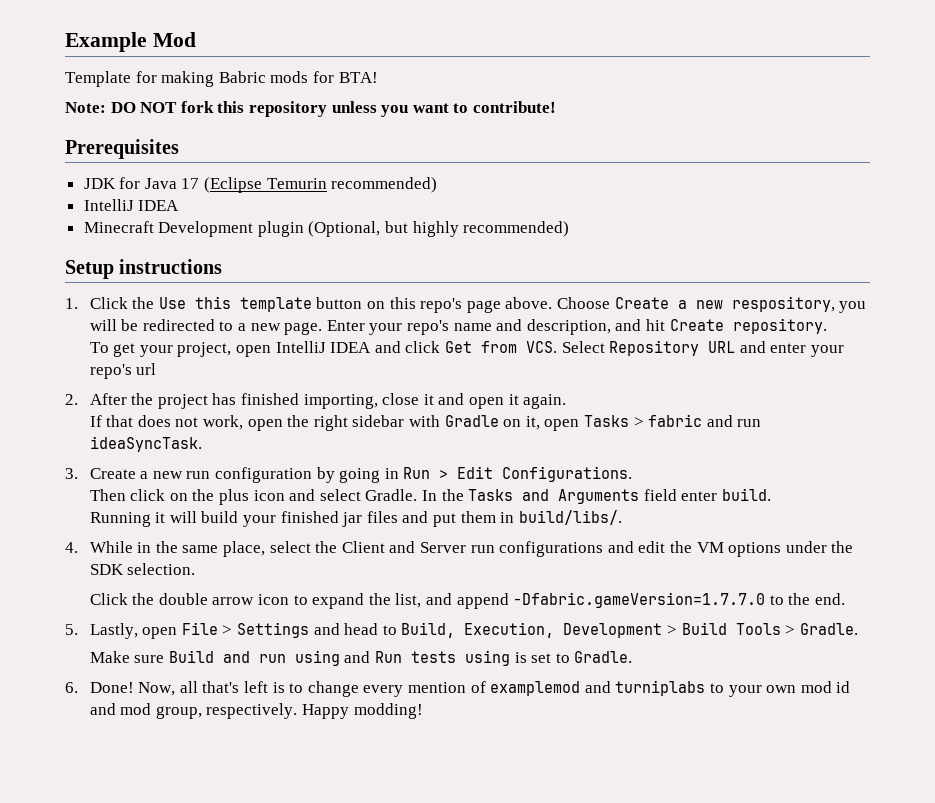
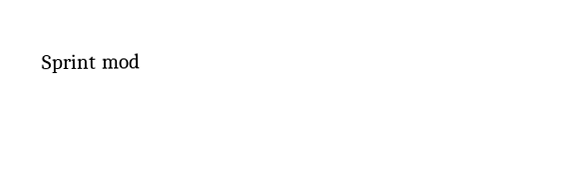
- Example Mod
- Template for making Babric mods for BTA!
- Note: DO NOT fork this repository unless you want to contribute!
- Prerequisites
- JDK for Java 17 (Eclipse Temurin recommended)
- IntelliJ IDEA
- Minecraft Development plugin (Optional, but highly recommended)
- Setup instructions
- 1. Click the Use this template button on this repo's page above. Choose Create a new respository, you will be redirected to a new page. Enter your repo's name and description, and hit Create repository.
- To get your project, open IntelliJ IDEA and click Get from VCS. Select Repository URL and enter your repo's url
- 2. After the project has finished importing, close it and open it again.
- If that does not work, open the right sidebar with Gradle on it, open Tasks > fabric and run ideaSyncTask.
- 3. Create a new run configuration by going in Run > Edit Configurations.
- Then click on the plus icon and select Gradle. In the Tasks and Arguments field enter build.
- Running it will build your finished jar files and put them in build/libs/.
- 4. While in the same place, select the Client and Server run configurations and edit the VM options under the SDK selection.
- Click the double arrow icon to expand the list, and append -Dfabric.gameVersion=1.7.7.0 to the end.
- 5. Lastly, open File > Settings and head to Build, Execution, Development > Build Tools > Gradle.
- Make sure Build and run using and Run tests using is set to Gradle.
- 6. Done! Now, all that's left is to change every mention of examplemod and turniplabs to your own mod id and mod group, respectively. Happy modding!
+ Sprint mod

